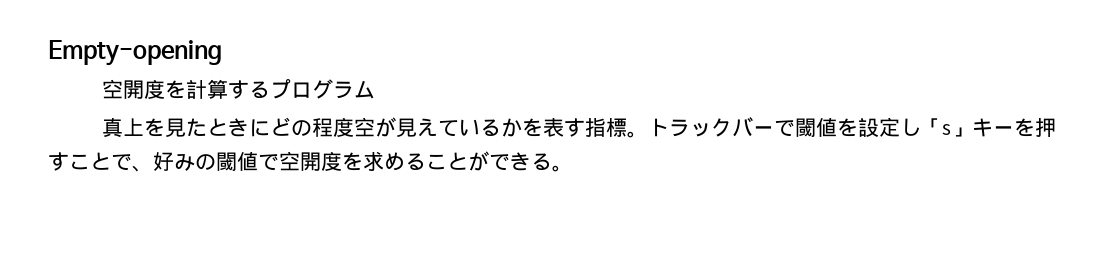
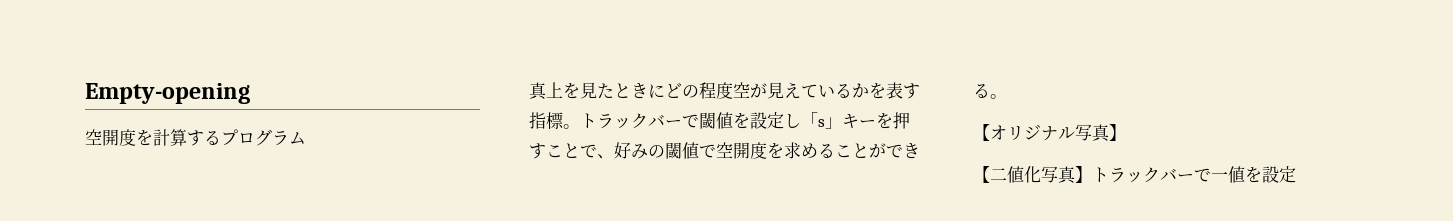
+ 【オリジナル写真】
+ 【二値化写真】トラックバーで一値を設定

